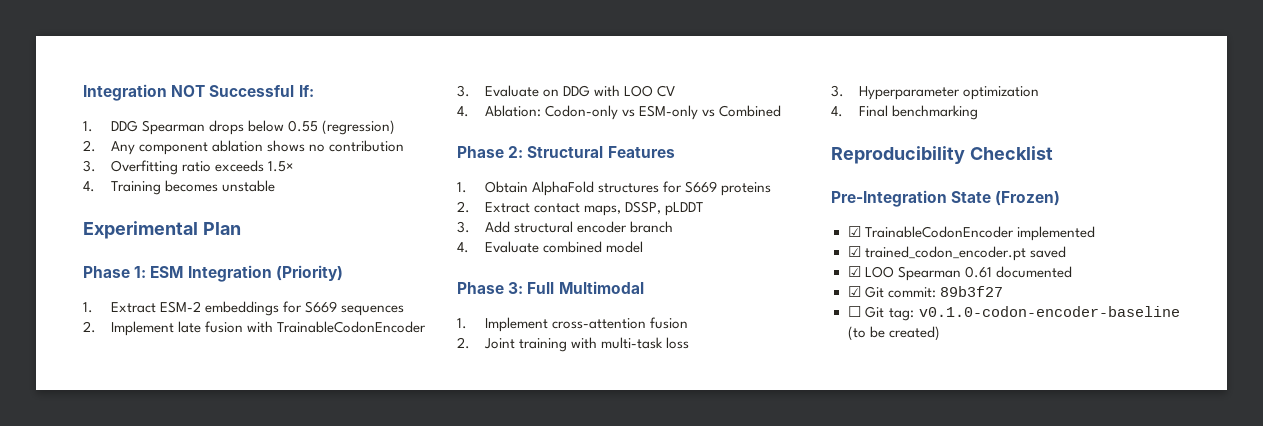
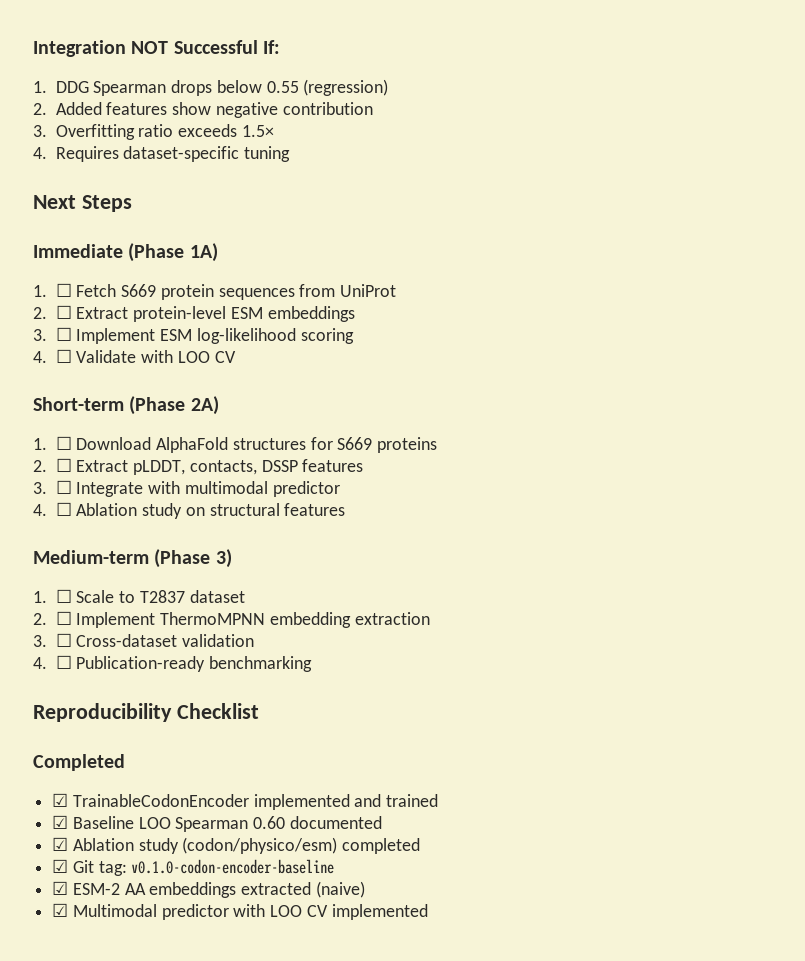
- 2. Any component ablation shows no contribution
+ 2. Added features show negative contribution
- 4. Training becomes unstable
- Experimental Plan
- Phase 1: ESM Integration (Priority)
- 1. Extract ESM-2 embeddings for S669 sequences
- 2. Implement late fusion with TrainableCodonEncoder
- 3. Evaluate on DDG with LOO CV
- 4. Ablation: Codon-only vs ESM-only vs Combined
- Phase 2: Structural Features
- 1. Obtain AlphaFold structures for S669 proteins
+ 4. Requires dataset-specific tuning
+ Next Steps
+ Immediate (Phase 1A)
+ 1. ☐ Fetch S669 protein sequences from UniProt
+ 2. ☐ Extract protein-level ESM embeddings
+ 3. ☐ Implement ESM log-likelihood scoring
+ 4. ☐ Validate with LOO CV
+ Short-term (Phase 2A)
+ 1. ☐ Download AlphaFold structures for S669 proteins
- 2. Extract contact maps, DSSP, pLDDT
- 3. Add structural encoder branch
- 4. Evaluate combined model
- Phase 3: Full Multimodal
- 1. Implement cross-attention fusion
- 2. Joint training with multi-task loss
- 3. Hyperparameter optimization
- 4. Final benchmarking
+ 2. ☐ Extract pLDDT, contacts, DSSP features
+ 3. ☐ Integrate with multimodal predictor
+ 4. ☐ Ablation study on structural features
+ Medium-term (Phase 3)
+ 1. ☐ Scale to T2837 dataset
+ 2. ☐ Implement ThermoMPNN embedding extraction
+ 3. ☐ Cross-dataset validation
+ 4. ☐ Publication-ready benchmarking
- Pre-Integration State (Frozen)
+ Completed
- ☑ TrainableCodonEncoder implemented
- ☑ trained_codon_encoder.pt saved
- ☑ LOO Spearman 0.61 documented
+ ☑ TrainableCodonEncoder implemented and trained
+ ☑ Baseline LOO Spearman 0.60 documented
- ☑ Git commit: 89b3f27
- ☐ Git tag: v0.1.0-codon-encoder-baseline (to be created)
+ ☑ Ablation study (codon/physico/esm) completed
+ ☑ Git tag: v0.1.0-codon-encoder-baseline
+ ☑ ESM-2 AA embeddings extracted (naive)
+ ☑ Multimodal predictor with LOO CV implemented

